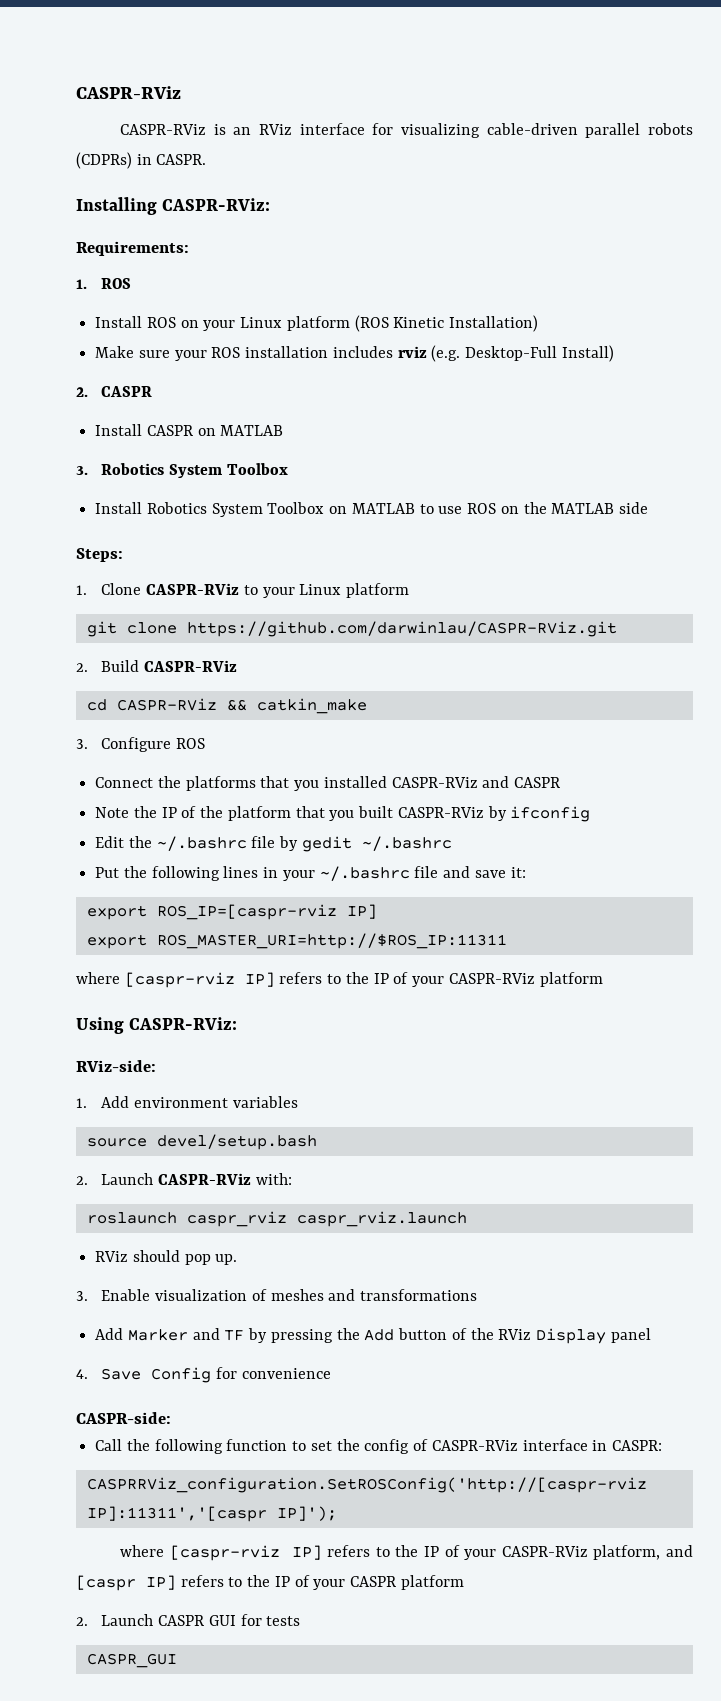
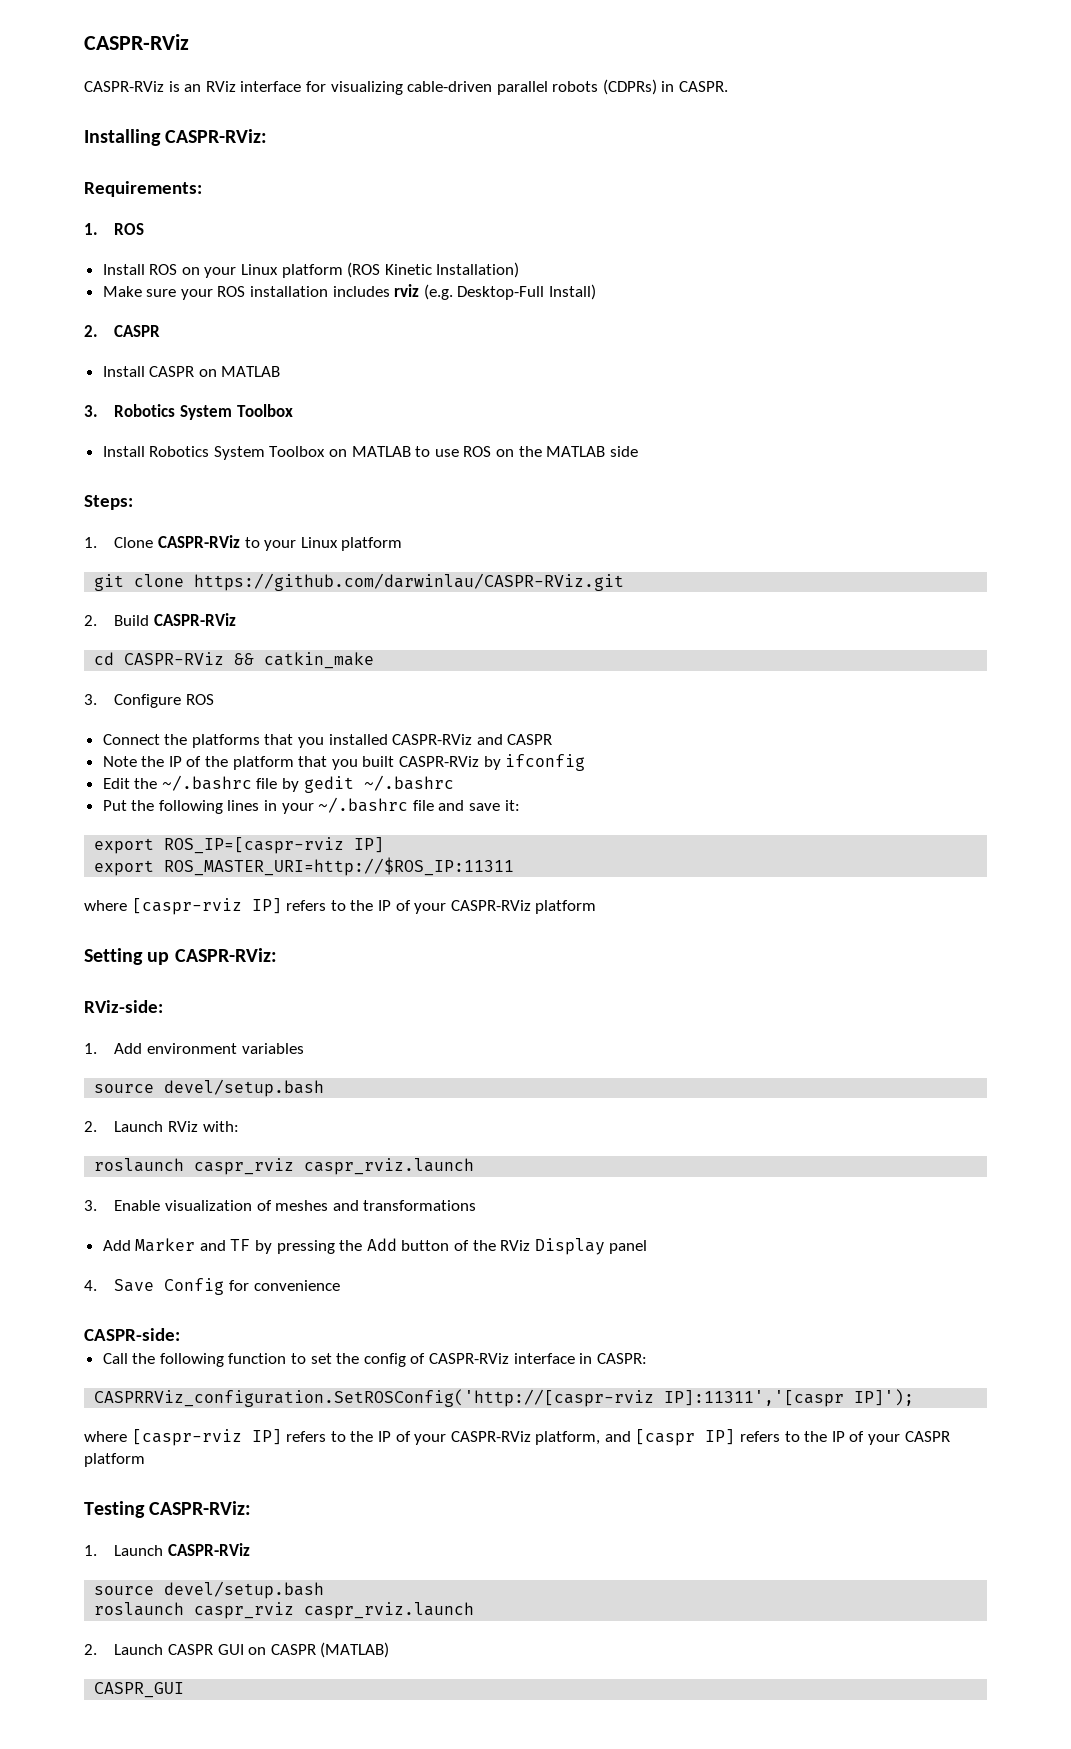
- Using CASPR-RViz:
+ Setting up CASPR-RViz:
- 2. Launch CASPR-RViz with:
+ 2. Launch RViz with:
- RViz should pop up.
+ Testing CASPR-RViz:
+ 1. Launch CASPR-RViz
+ source devel/setup.bash
+ roslaunch caspr_rviz caspr_rviz.launch
- 2. Launch CASPR GUI for tests
+ 2. Launch CASPR GUI on CASPR (MATLAB)

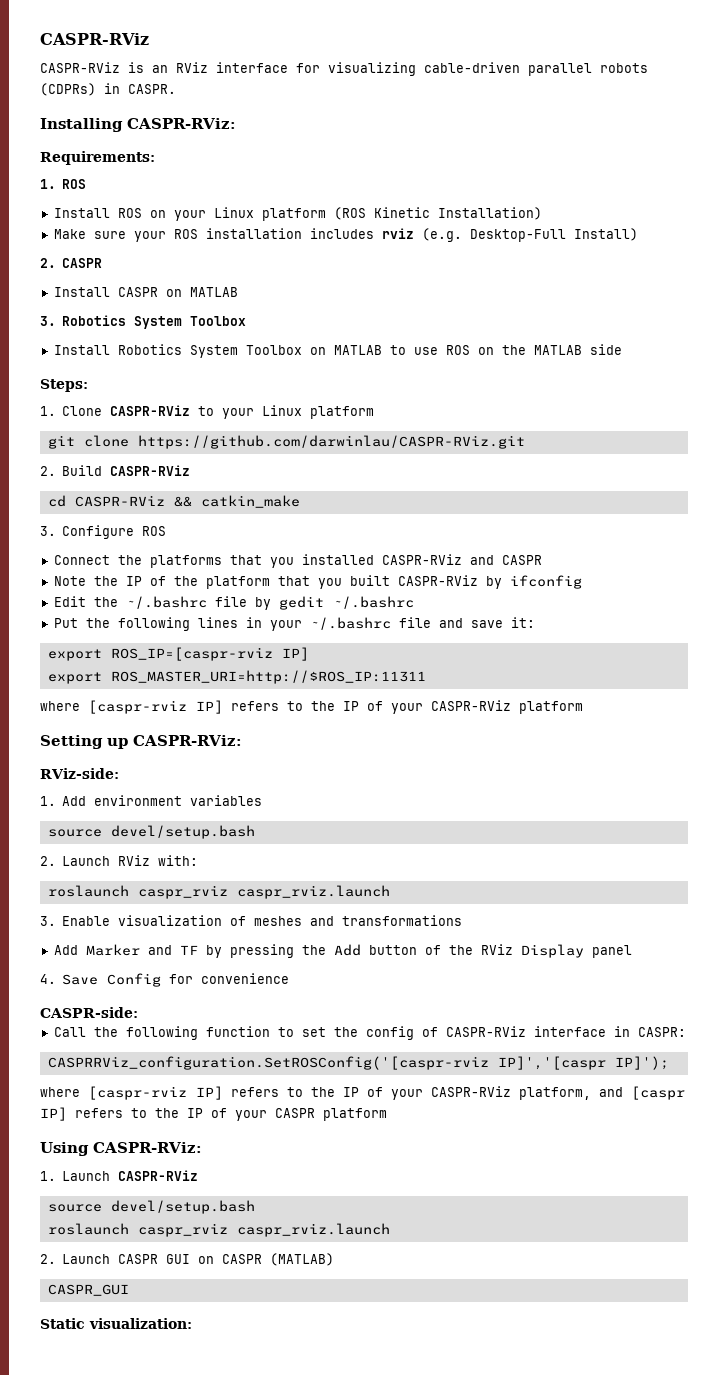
- CASPRRViz_configuration.SetROSConfig('http://[caspr-rviz IP]:11311','[caspr IP]');
+ CASPRRViz_configuration.SetROSConfig('[caspr-rviz IP]','[caspr IP]');
- Testing CASPR-RViz:
+ Using CASPR-RViz:
+ Static visualization:

